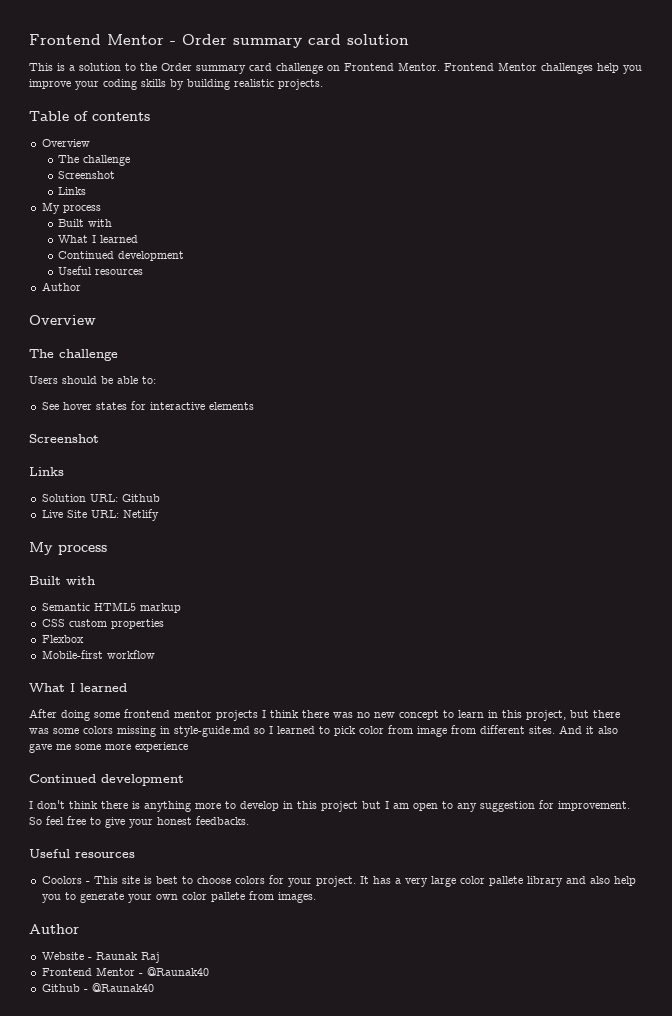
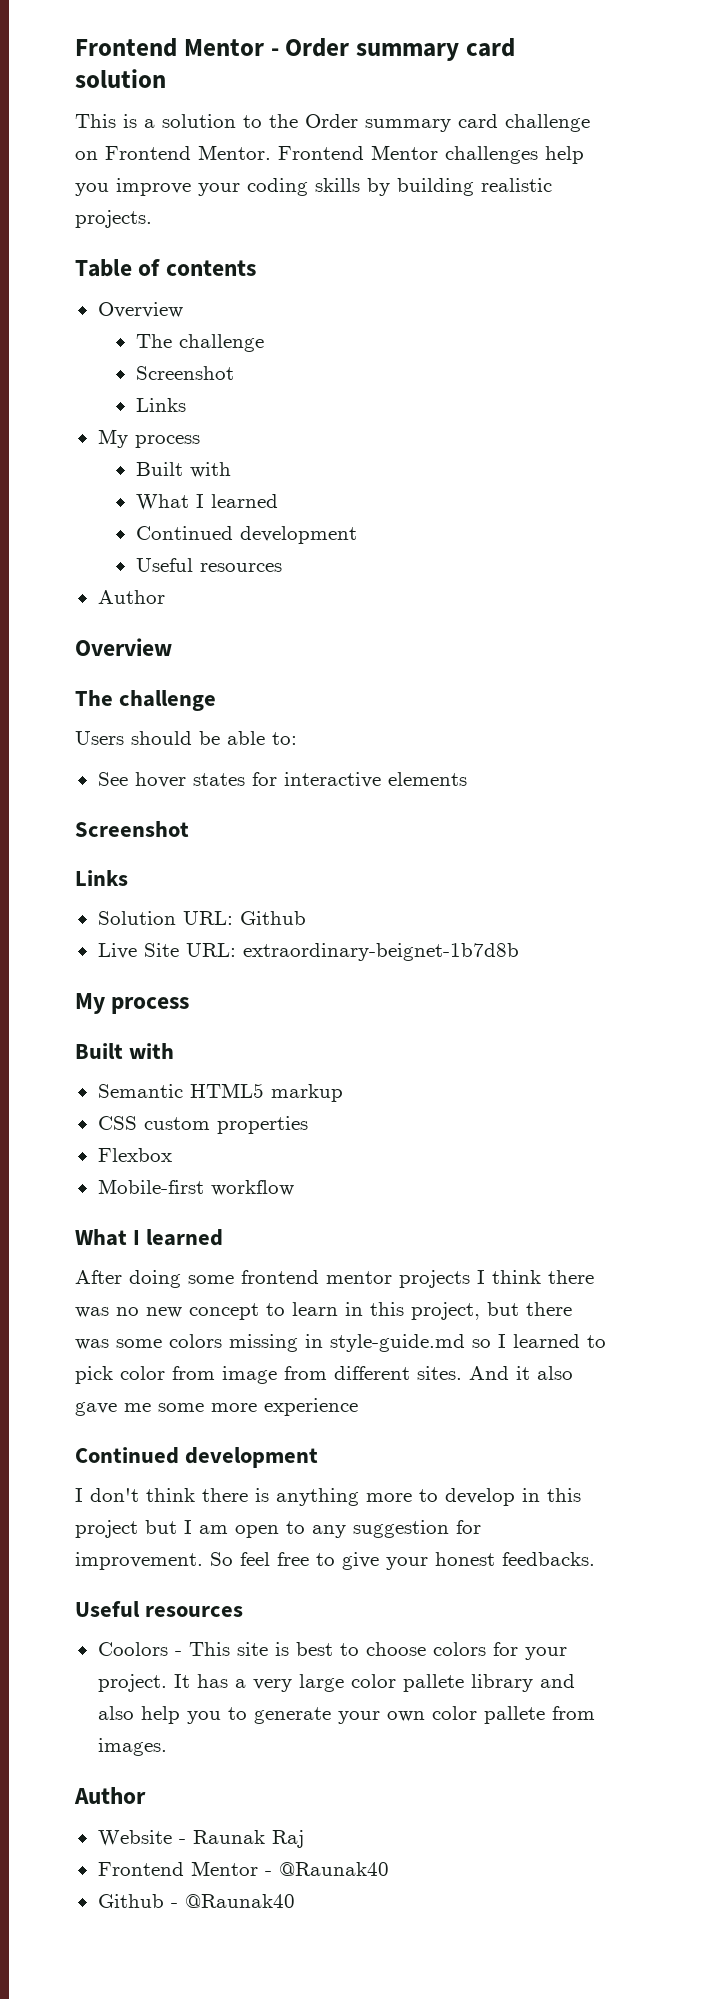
- Live Site URL: Netlify
+ Live Site URL: extraordinary-beignet-1b7d8b

